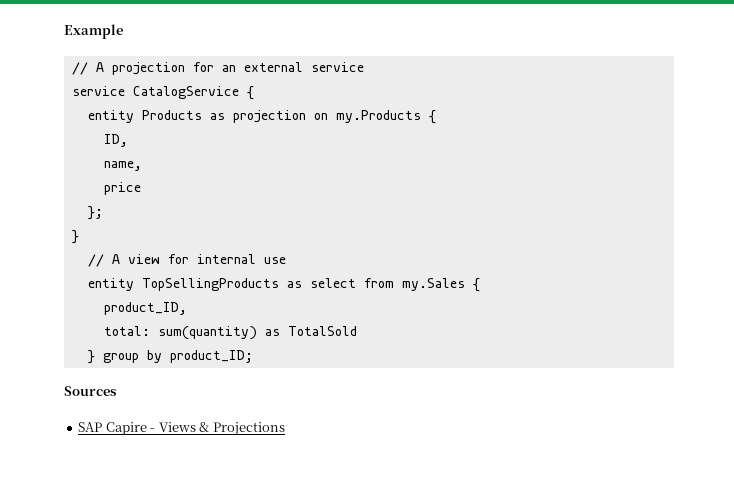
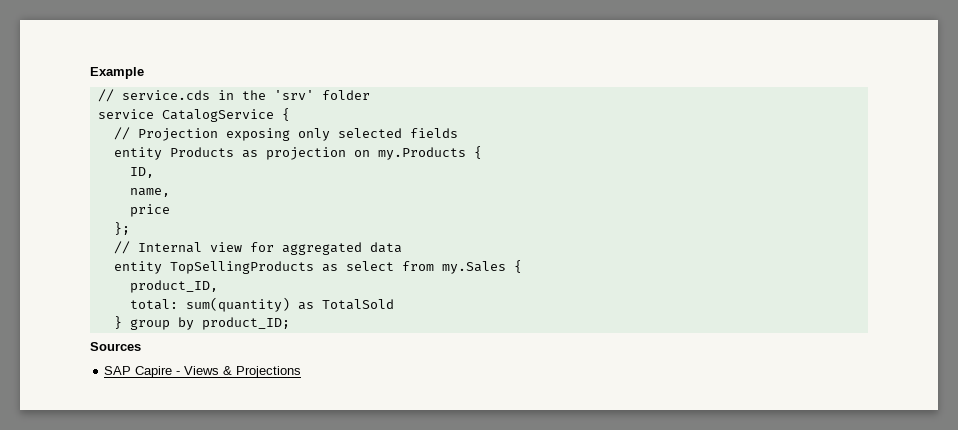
- // A projection for an external service
+ // service.cds in the 'srv' folder
  service CatalogService {
+ // Projection exposing only selected fields
  };
- }
- // A view for internal use
+ // Internal view for aggregated data

